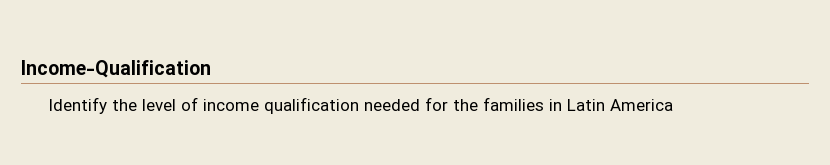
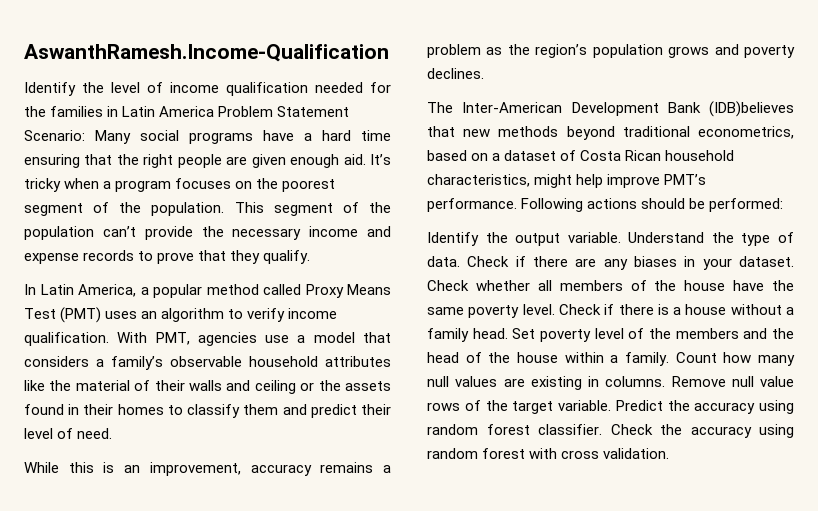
- Income-Qualification
+ AswanthRamesh.Income-Qualification
- Identify the level of income qualification needed for the families in Latin America
+ Identify the level of income qualification needed for the families in Latin America Problem Statement Scenario: Many social programs have a hard time ensuring that the right people are given enough aid. It’s tricky when a program focuses on the poorest segment of the population. This segment of the population can’t provide the necessary income and expense records to prove that they qualify.
+ In Latin America, a popular method called Proxy Means Test (PMT) uses an algorithm to verify income qualification. With PMT, agencies use a model that considers a family’s observable household attributes like the material of their walls and ceiling or the assets found in their homes to classify them and predict their level of need.
+ While this is an improvement, accuracy remains a problem as the region’s population grows and poverty declines.
+ The Inter-American Development Bank (IDB)believes that new methods beyond traditional econometrics, based on a dataset of Costa Rican household characteristics, might help improve PMT’s performance. Following actions should be performed:
+ Identify the output variable. Understand the type of data. Check if there are any biases in your dataset. Check whether all members of the house have the same poverty level. Check if there is a house without a family head. Set poverty level of the members and the head of the house within a family. Count how many null values are existing in columns. Remove null value rows of the target variable. Predict the accuracy using random forest classifier. Check the accuracy using random forest with cross validation.

